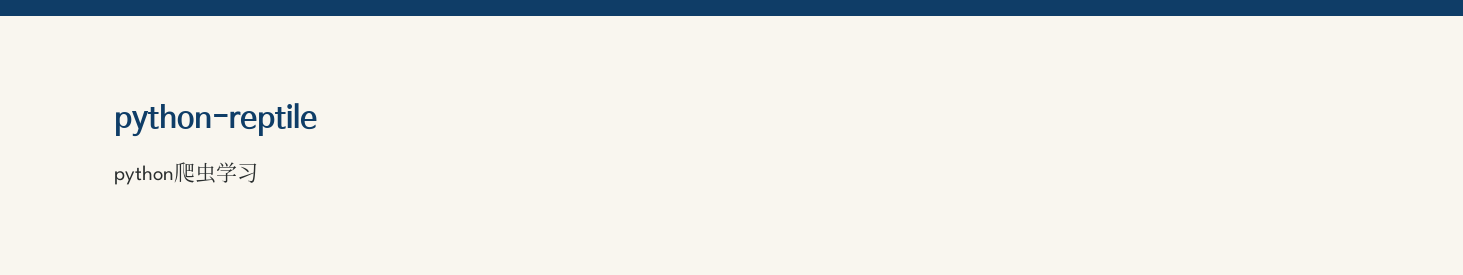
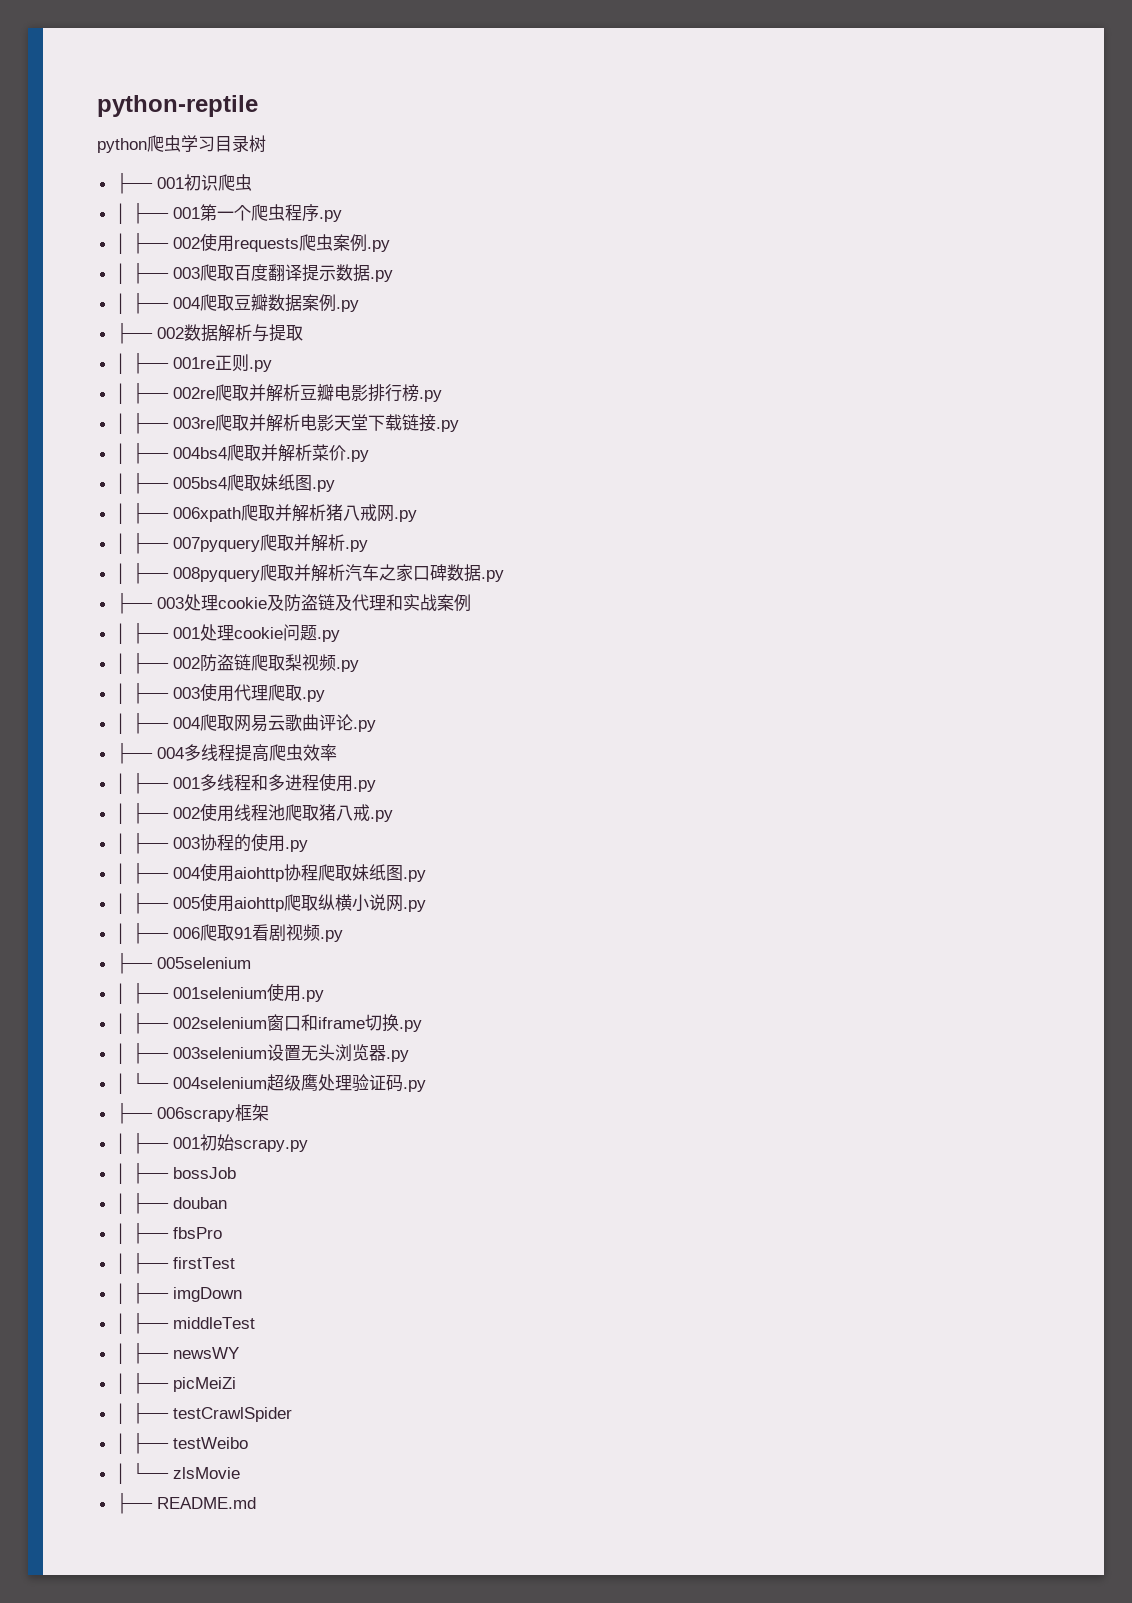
- python爬虫学习
+ python爬虫学习目录树
+ ├── 001初识爬虫
+ │ ├── 001第一个爬虫程序.py
+ │ ├── 002使用requests爬虫案例.py
+ │ ├── 003爬取百度翻译提示数据.py
+ │ ├── 004爬取豆瓣数据案例.py
+ ├── 002数据解析与提取
+ │ ├── 001re正则.py
+ │ ├── 002re爬取并解析豆瓣电影排行榜.py
+ │ ├── 003re爬取并解析电影天堂下载链接.py
+ │ ├── 004bs4爬取并解析菜价.py
+ │ ├── 005bs4爬取妹纸图.py
+ │ ├── 006xpath爬取并解析猪八戒网.py
+ │ ├── 007pyquery爬取并解析.py
+ │ ├── 008pyquery爬取并解析汽车之家口碑数据.py
+ ├── 003处理cookie及防盗链及代理和实战案例
+ │ ├── 001处理cookie问题.py
+ │ ├── 002防盗链爬取梨视频.py
+ │ ├── 003使用代理爬取.py
+ │ ├── 004爬取网易云歌曲评论.py
+ ├── 004多线程提高爬虫效率
+ │ ├── 001多线程和多进程使用.py
+ │ ├── 002使用线程池爬取猪八戒.py
+ │ ├── 003协程的使用.py
+ │ ├── 004使用aiohttp协程爬取妹纸图.py
+ │ ├── 005使用aiohttp爬取纵横小说网.py
+ │ ├── 006爬取91看剧视频.py
+ ├── 005selenium
+ │ ├── 001selenium使用.py
+ │ ├── 002selenium窗口和iframe切换.py
+ │ ├── 003selenium设置无头浏览器.py
+ │ └── 004selenium超级鹰处理验证码.py
+ ├── 006scrapy框架
+ │ ├── 001初始scrapy.py
+ │ ├── bossJob
+ │ ├── douban
+ │ ├── fbsPro
+ │ ├── firstTest
+ │ ├── imgDown
+ │ ├── middleTest
+ │ ├── newsWY
+ │ ├── picMeiZi
+ │ ├── testCrawlSpider
+ │ ├── testWeibo
+ │ └── zlsMovie
+ ├── README.md

